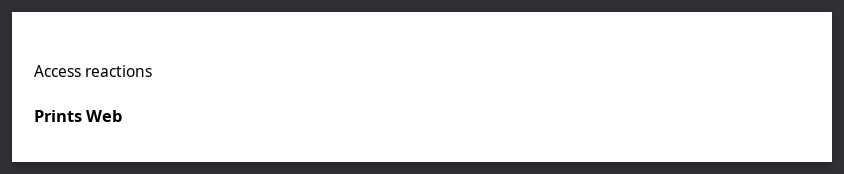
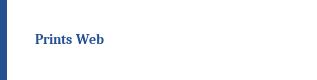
- Access reactions

